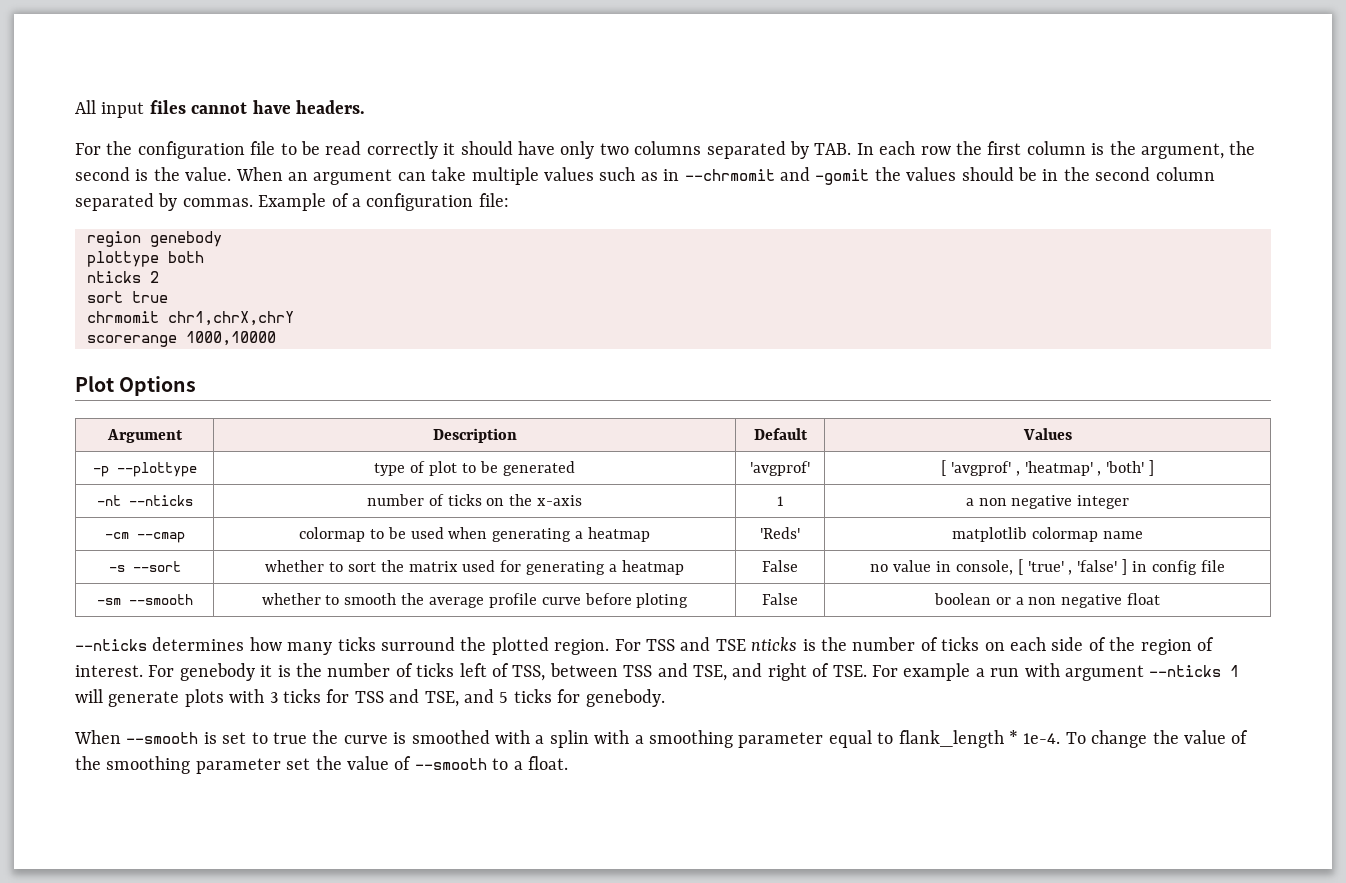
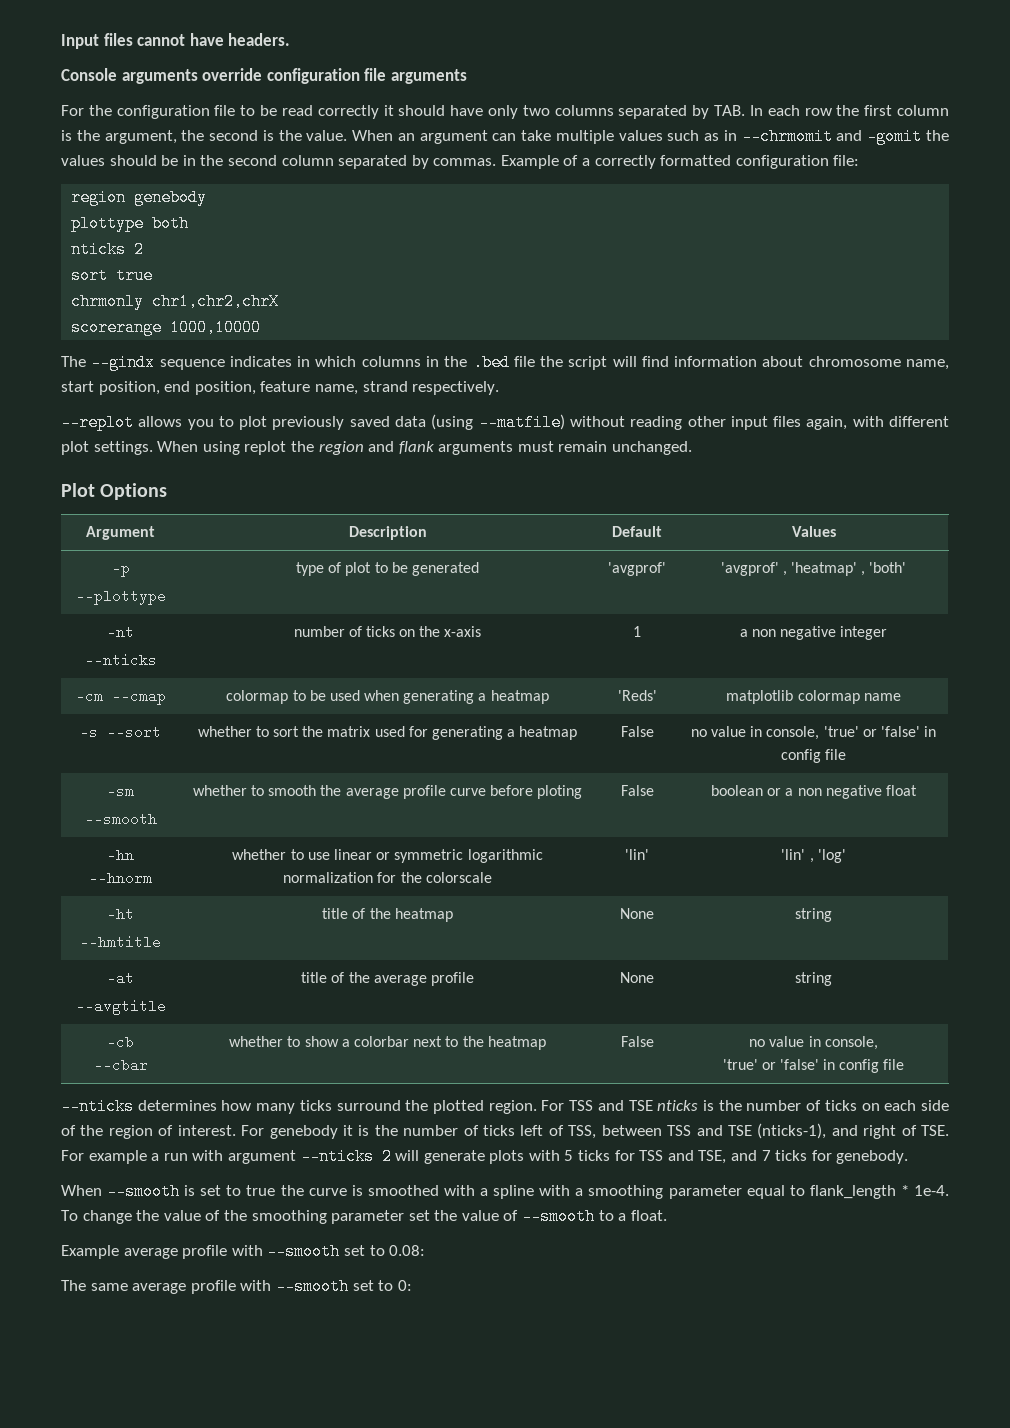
- All input files cannot have headers.
+ Input files cannot have headers.
+ Console arguments override configuration file arguments
- Example of a configuration file:
+ Example of a correctly formatted configuration file:
- chrmomit chr1,chrX,chrY
+ chrmonly chr1,chr2,chrX
+ The --gindx sequence indicates in which columns in the .bed file the script will find information about chromosome name, start position, end position, feature name, strand respectively.
+ --replot allows you to plot previously saved data (using --matfile) without reading other input files again, with different plot settings. When using replot the region and flank arguments must remain unchanged.
- -p --plottype | type of plot to be generated | 'avgprof' | [ 'avgprof' , 'heatmap' , 'both' ]
+ -p
+ --plottype | type of plot to be generated | 'avgprof' | 'avgprof' , 'heatmap' , 'both'
- -nt --nticks | number of ticks on the x-axis | 1 | a non negative integer
+ -nt
+ --nticks | number of ticks on the x-axis | 1 | a non negative integer
- -s --sort | whether to sort the matrix used for generating a heatmap | False | no value in console, [ 'true' , 'false' ] in config file
+ -s --sort | whether to sort the matrix used for generating a heatmap | False | no value in console, 'true' or 'false' in config file
- -sm --smooth | whether to smooth the average profile curve before ploting | False | boolean or a non negative float
+ -sm
+ --smooth | whether to smooth the average profile curve before ploting | False | boolean or a non negative float
+ -hn --hnorm | whether to use linear or symmetric logarithmic normalization for the colorscale | 'lin' | 'lin' , 'log'
+ -ht
+ --hmtitle | title of the heatmap | None | string
+ -at
+ --avgtitle | title of the average profile | None | string
+ -cb
+ --cbar | whether to show a colorbar next to the heatmap | False | no value in console,
+ 'true' or 'false' in config file
- For genebody it is the number of ticks left of TSS, between TSS and TSE, and right of TSE. For example a run with argument --nticks 1 will generate plots with 3 ticks for TSS and TSE, and 5 ticks for genebody.
+ For genebody it is the number of ticks left of TSS, between TSS and TSE (nticks-1), and right of TSE. For example a run with argument --nticks 2 will generate plots with 5 ticks for TSS and TSE, and 7 ticks for genebody.
- When --smooth is set to true the curve is smoothed with a splin with a smoothing parameter equal to flank_length * 1e-4.
+ When --smooth is set to true the curve is smoothed with a spline with a smoothing parameter equal to flank_length * 1e-4.
+ Example average profile with --smooth set to 0.08:
+ The same average profile with --smooth set to 0:

